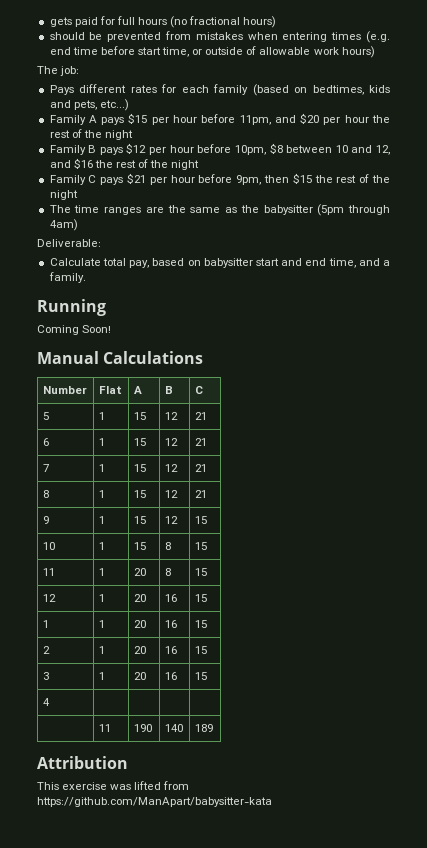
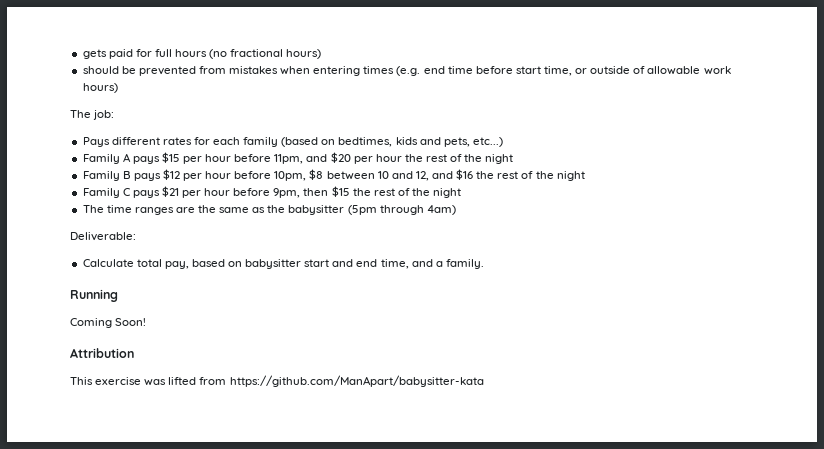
- Manual Calculations
- Number | Flat | A | B | C
- 5 | 1 | 15 | 12 | 21
- 6 | 1 | 15 | 12 | 21
- 7 | 1 | 15 | 12 | 21
- 8 | 1 | 15 | 12 | 21
- 9 | 1 | 15 | 12 | 15
- 10 | 1 | 15 | 8 | 15
- 11 | 1 | 20 | 8 | 15
- 12 | 1 | 20 | 16 | 15
- 1 | 1 | 20 | 16 | 15
- 2 | 1 | 20 | 16 | 15
- 3 | 1 | 20 | 16 | 15
- 4 | | | |
- | 11 | 190 | 140 | 189

